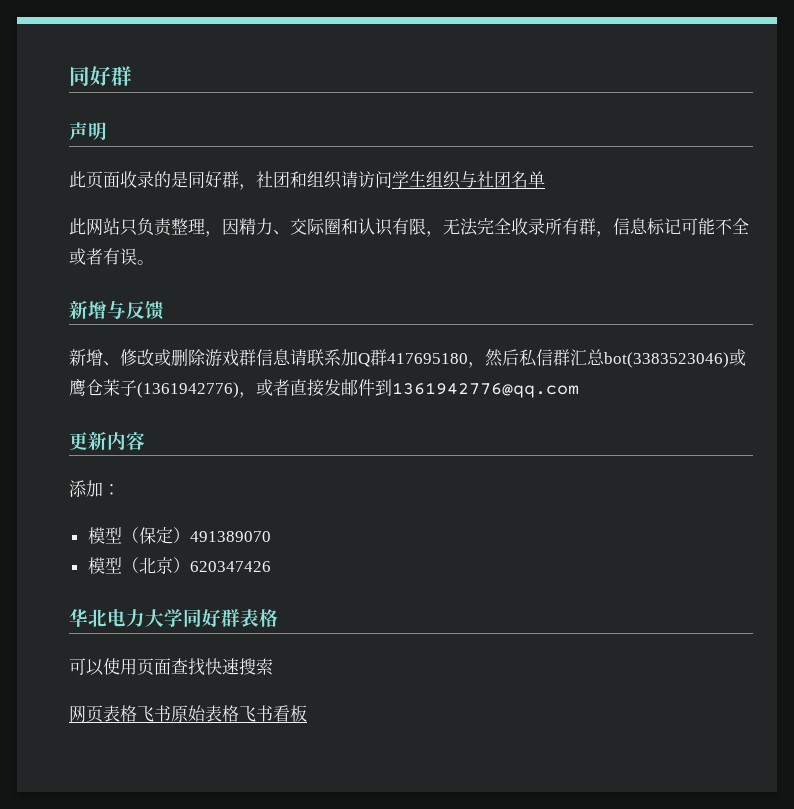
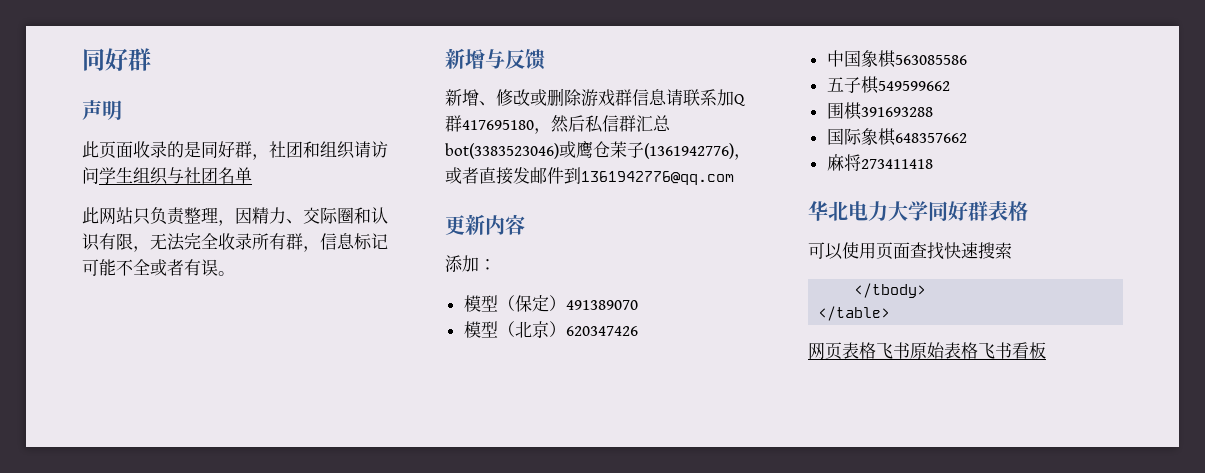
+ 中国象棋563085586
+ 五子棋549599662
+ 围棋391693288
+ 国际象棋648357662
+ 麻将273411418
+ </tbody>
+ </table>

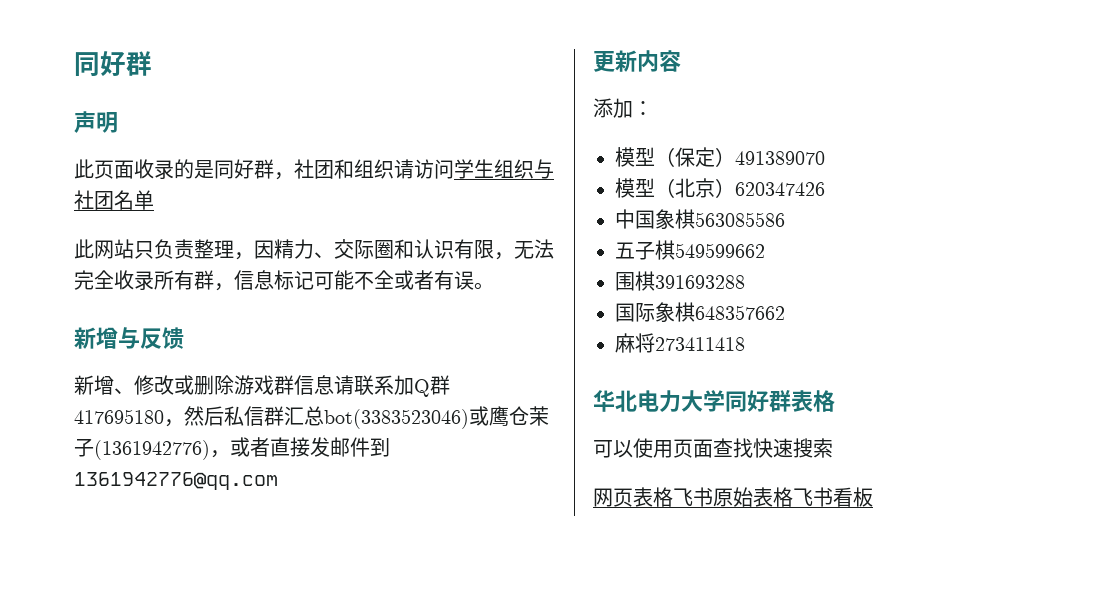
- </tbody>
- </table>

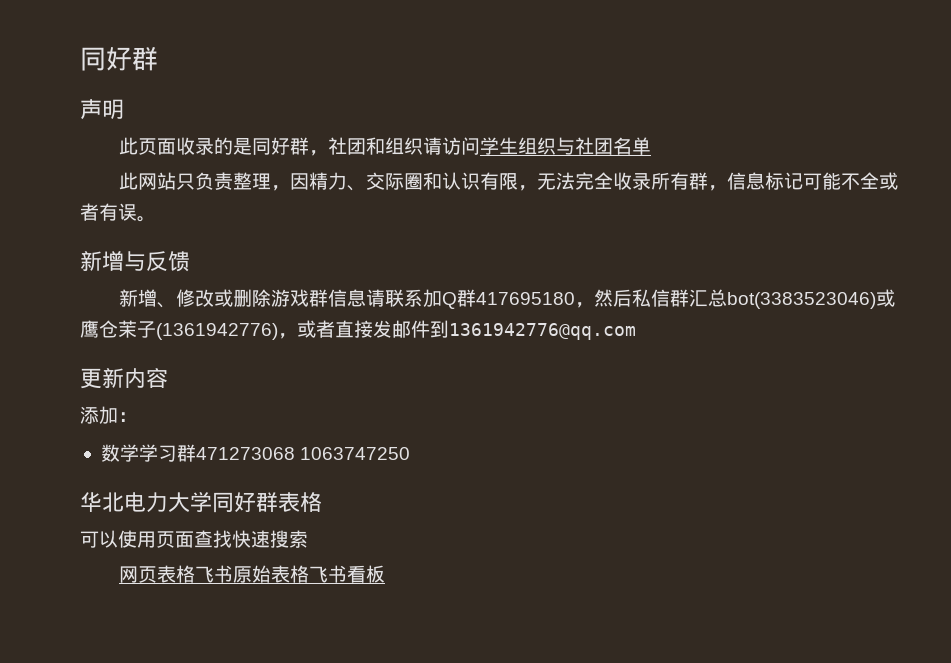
- 模型（保定）491389070
- 模型（北京）620347426
- 中国象棋563085586
- 五子棋549599662
- 围棋391693288
- 国际象棋648357662
- 麻将273411418
+ 数学学习群471273068 1063747250

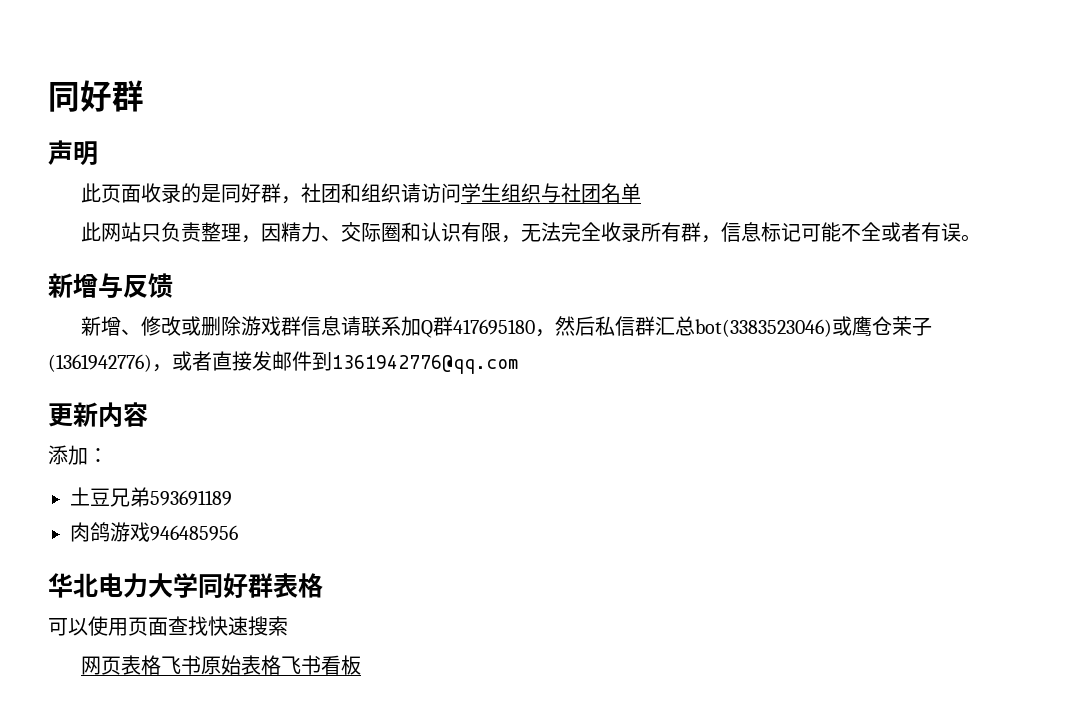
- 数学学习群471273068 1063747250
+ 土豆兄弟593691189
+ 肉鸽游戏946485956

